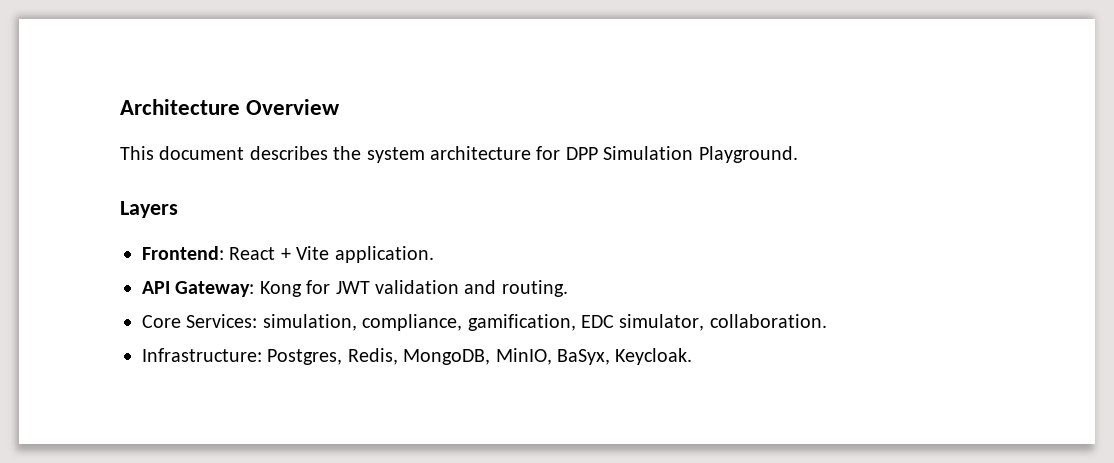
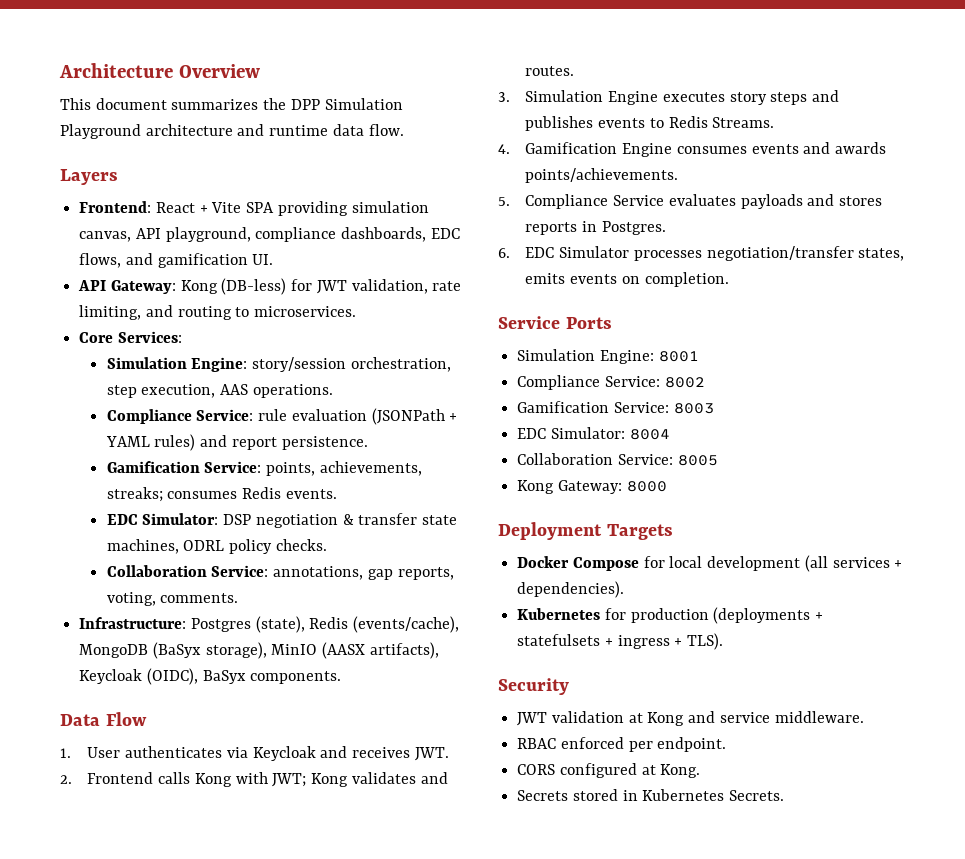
- This document describes the system architecture for DPP Simulation Playground.
+ This document summarizes the DPP Simulation Playground architecture and runtime data flow.
- Frontend: React + Vite application.
+ Frontend: React + Vite SPA providing simulation canvas, API playground, compliance dashboards, EDC flows, and gamification UI.
- API Gateway: Kong for JWT validation and routing.
- Core Services: simulation, compliance, gamification, EDC simulator, collaboration.
- Infrastructure: Postgres, Redis, MongoDB, MinIO, BaSyx, Keycloak.
+ API Gateway: Kong (DB-less) for JWT validation, rate limiting, and routing to microservices.
+ Core Services:
+ Simulation Engine: story/session orchestration, step execution, AAS operations.
+ Compliance Service: rule evaluation (JSONPath + YAML rules) and report persistence.
+ Gamification Service: points, achievements, streaks; consumes Redis events.
+ EDC Simulator: DSP negotiation & transfer state machines, ODRL policy checks.
+ Collaboration Service: annotations, gap reports, voting, comments.
+ Infrastructure: Postgres (state), Redis (events/cache), MongoDB (BaSyx storage), MinIO (AASX artifacts), Keycloak (OIDC), BaSyx components.
+ Data Flow
+ 1. User authenticates via Keycloak and receives JWT.
+ 2. Frontend calls Kong with JWT; Kong validates and routes.
+ 3. Simulation Engine executes story steps and publishes events to Redis Streams.
+ 4. Gamification Engine consumes events and awards points/achievements.
+ 5. Compliance Service evaluates payloads and stores reports in Postgres.
+ 6. EDC Simulator processes negotiation/transfer states, emits events on completion.
+ Service Ports
+ Simulation Engine: 8001
+ Compliance Service: 8002
+ Gamification Service: 8003
+ EDC Simulator: 8004
+ Collaboration Service: 8005
+ Kong Gateway: 8000
+ Deployment Targets
+ Docker Compose for local development (all services + dependencies).
+ Kubernetes for production (deployments + statefulsets + ingress + TLS).
+ Security
+ JWT validation at Kong and service middleware.
+ RBAC enforced per endpoint.
+ CORS configured at Kong.
+ Secrets stored in Kubernetes Secrets.

